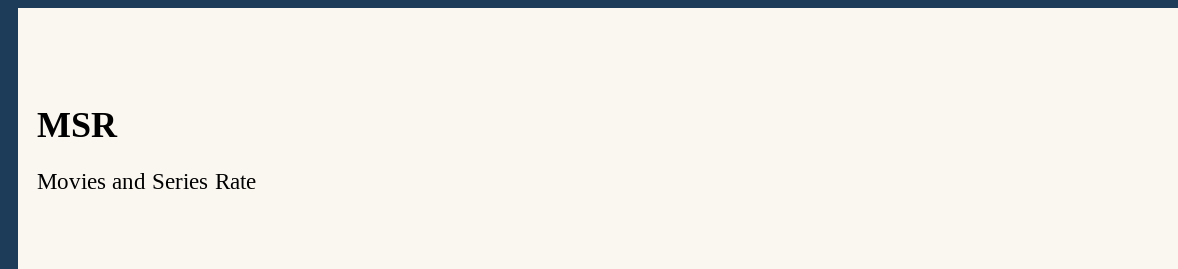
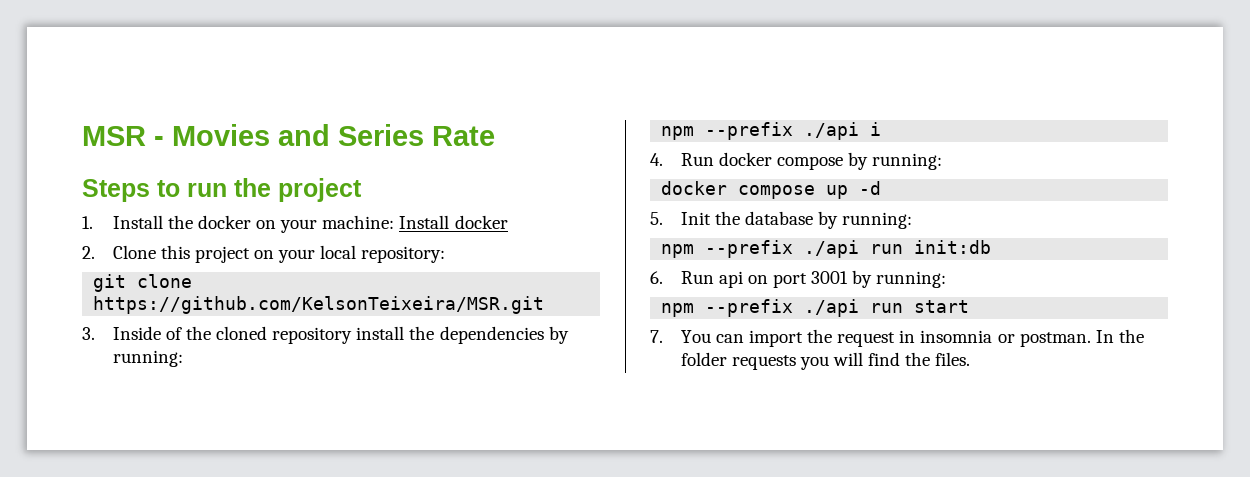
- MSR
- Movies and Series Rate
+ MSR - Movies and Series Rate
+ Steps to run the project
+ 1. Install the docker on your machine: Install docker
+ 2. Clone this project on your local repository:
+ git clone https://github.com/KelsonTeixeira/MSR.git
+ 3. Inside of the cloned repository install the dependencies by running:
+ npm --prefix ./api i
+ 4. Run docker compose by running:
+ docker compose up -d
+ 5. Init the database by running:
+ npm --prefix ./api run init:db
+ 6. Run api on port 3001 by running:
+ npm --prefix ./api run start
+ 7. You can import the request in insomnia or postman. In the folder requests you will find the files.

